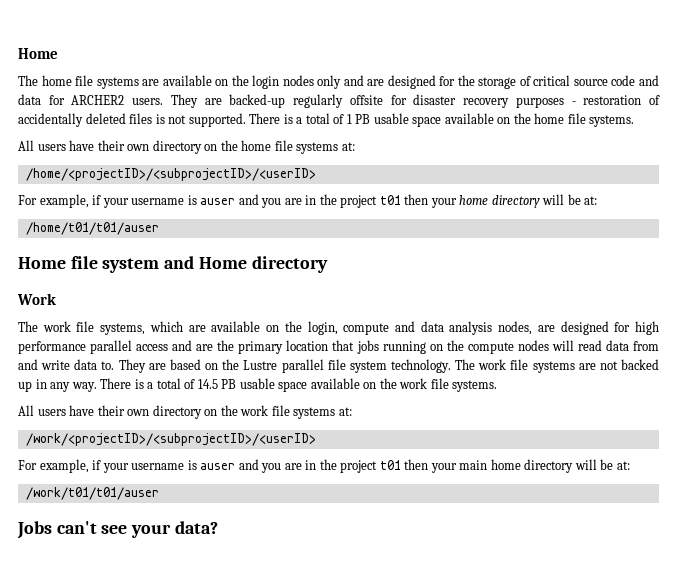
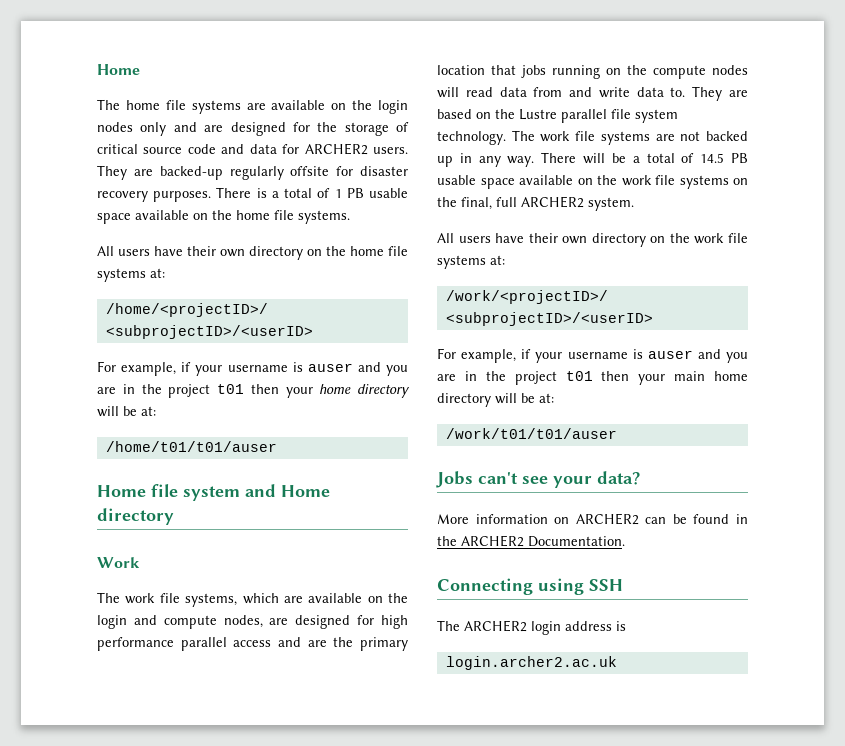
- They are backed-up regularly offsite for disaster recovery purposes - restoration of accidentally deleted files is not supported.
+ They are backed-up regularly offsite for disaster recovery purposes.
- The work file systems, which are available on the login, compute and data analysis nodes, are designed for high performance parallel access and are the primary location that jobs running on the compute nodes will read data from and write data to.
+ The work file systems, which are available on the login and compute nodes, are designed for high performance parallel access and are the primary location that jobs running on the compute nodes will read data from and write data to.
- There is a total of 14.5 PB usable space available on the work file systems.
+ There will be a total of 14.5 PB usable space available on the work file systems on the final, full ARCHER2 system.
+ More information on ARCHER2 can be found in the ARCHER2 Documentation.
+ Connecting using SSH
+ The ARCHER2 login address is
+ login.archer2.ac.uk

